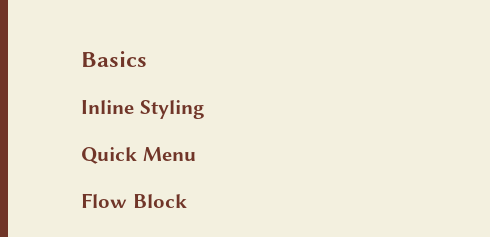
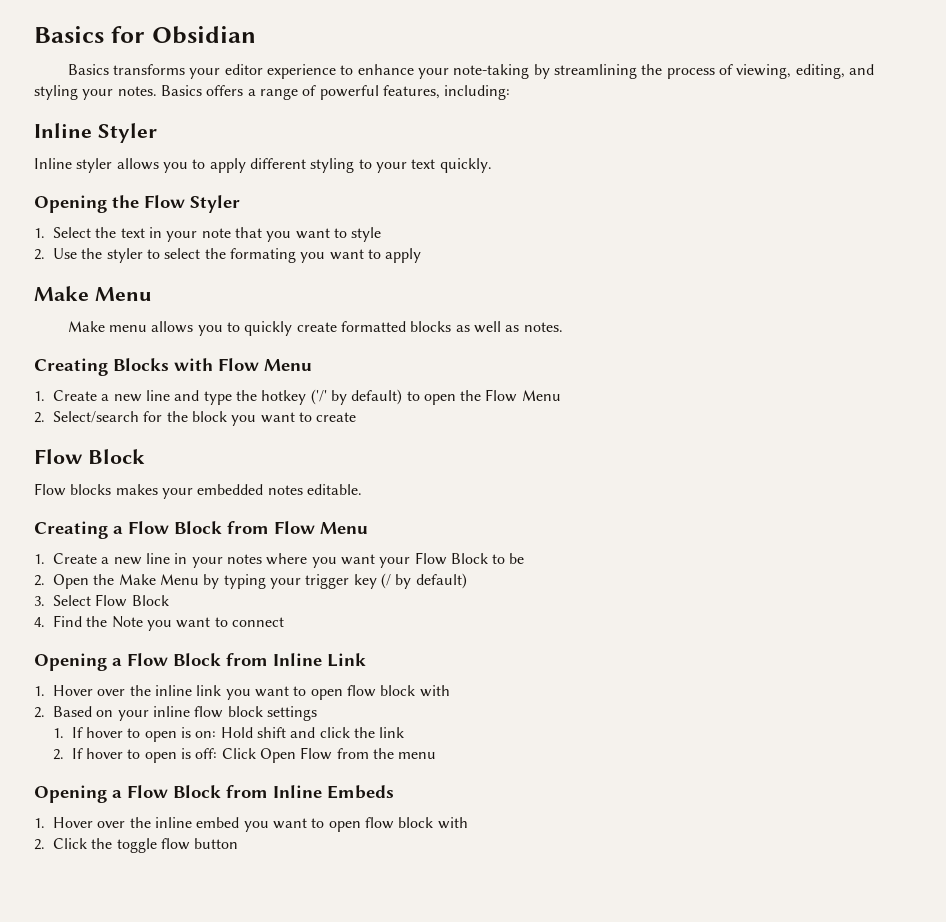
- Basics
- Inline Styling
- Quick Menu
+ Basics for Obsidian
+ Basics transforms your editor experience to enhance your note-taking by streamlining the process of viewing, editing, and styling your notes. Basics offers a range of powerful features, including:
+ Inline Styler
+ Inline styler allows you to apply different styling to your text quickly.
+ Opening the Flow Styler
+ 1. Select the text in your note that you want to style
+ 2. Use the styler to select the formating you want to apply
+ Make Menu
+ Make menu allows you to quickly create formatted blocks as well as notes.
+ Creating Blocks with Flow Menu
+ 1. Create a new line and type the hotkey ('/' by default) to open the Flow Menu
+ 2. Select/search for the block you want to create
  Flow Block
+ Flow blocks makes your embedded notes editable.
+ Creating a Flow Block from Flow Menu
+ 1. Create a new line in your notes where you want your Flow Block to be
+ 2. Open the Make Menu by typing your trigger key (/ by default)
+ 3. Select Flow Block
+ 4. Find the Note you want to connect
+ Opening a Flow Block from Inline Link
+ 1. Hover over the inline link you want to open flow block with
+ 2. Based on your inline flow block settings
+ 1. If hover to open is on: Hold shift and click the link
+ 2. If hover to open is off: Click Open Flow from the menu
+ Opening a Flow Block from Inline Embeds
+ 1. Hover over the inline embed you want to open flow block with
+ 2. Click the toggle flow button

